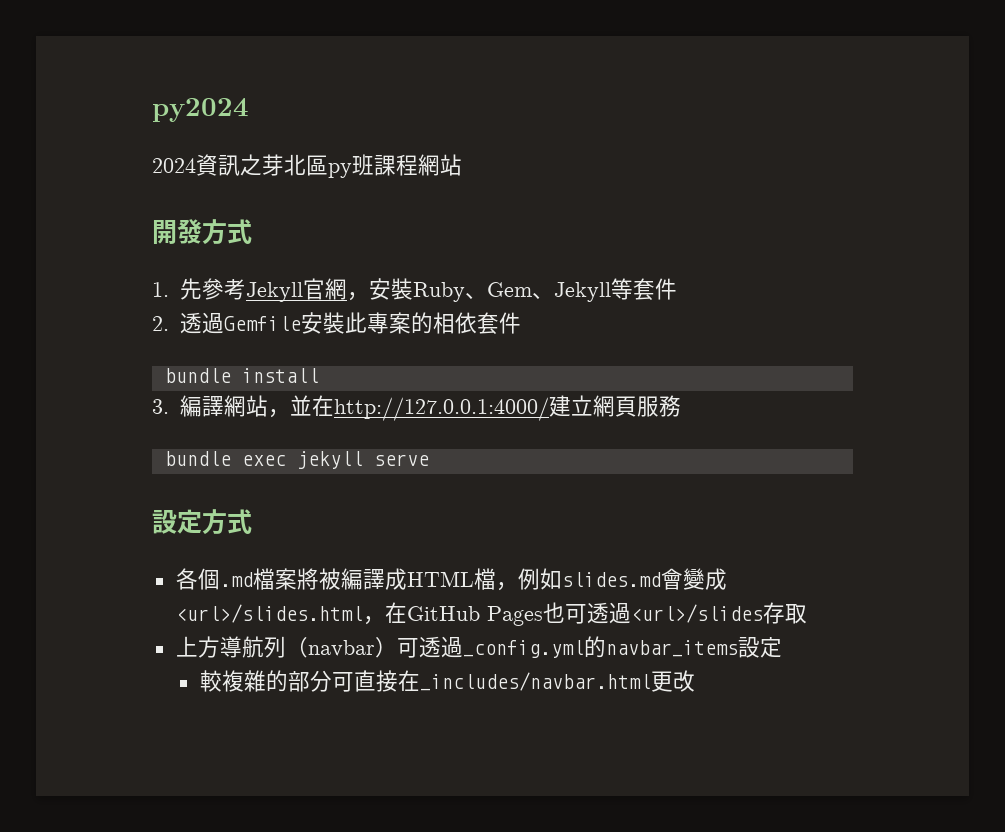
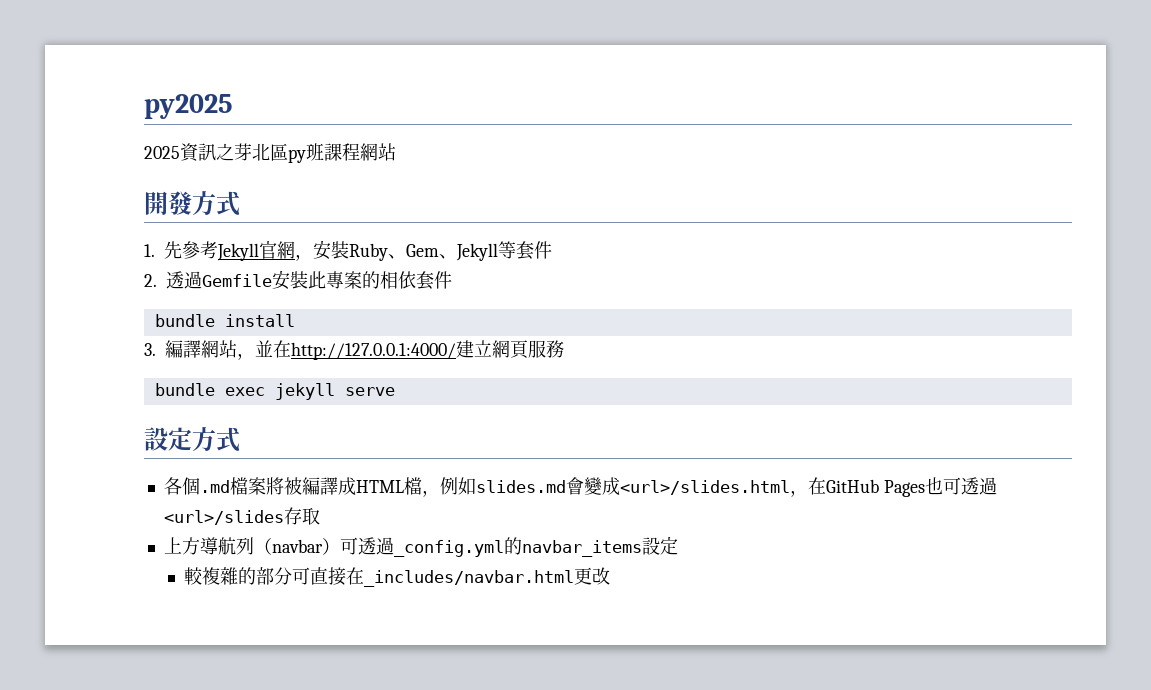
- py2024
- 2024資訊之芽北區py班課程網站
+ py2025
+ 2025資訊之芽北區py班課程網站

